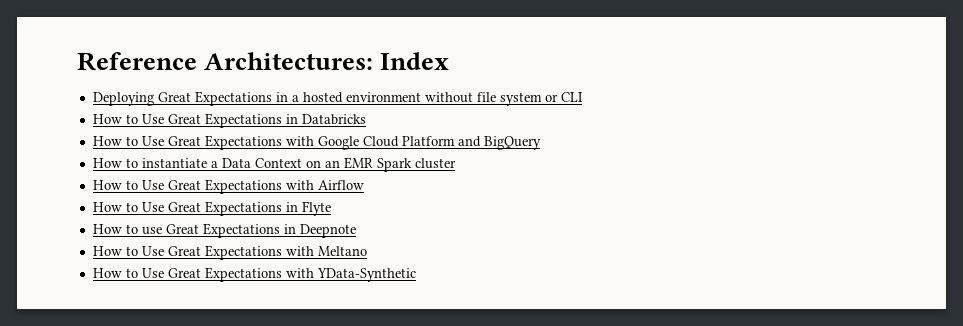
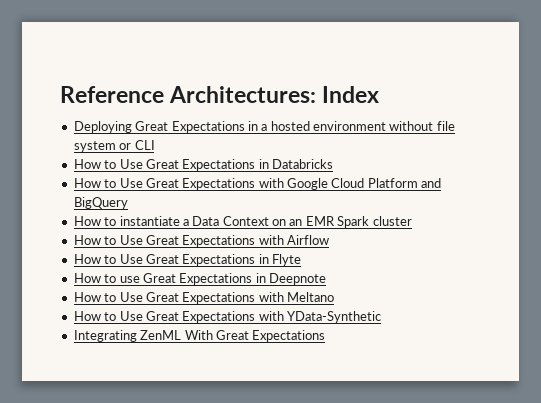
+ Integrating ZenML With Great Expectations

